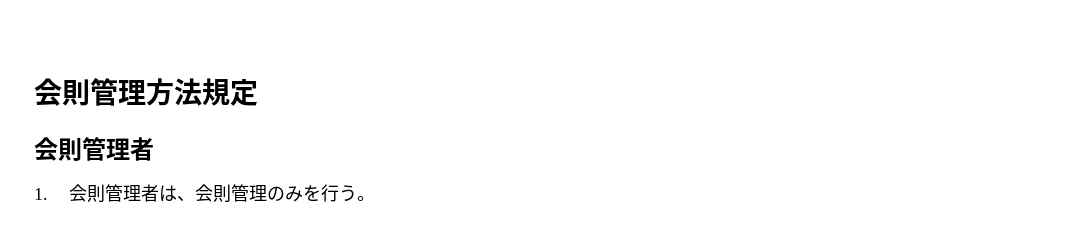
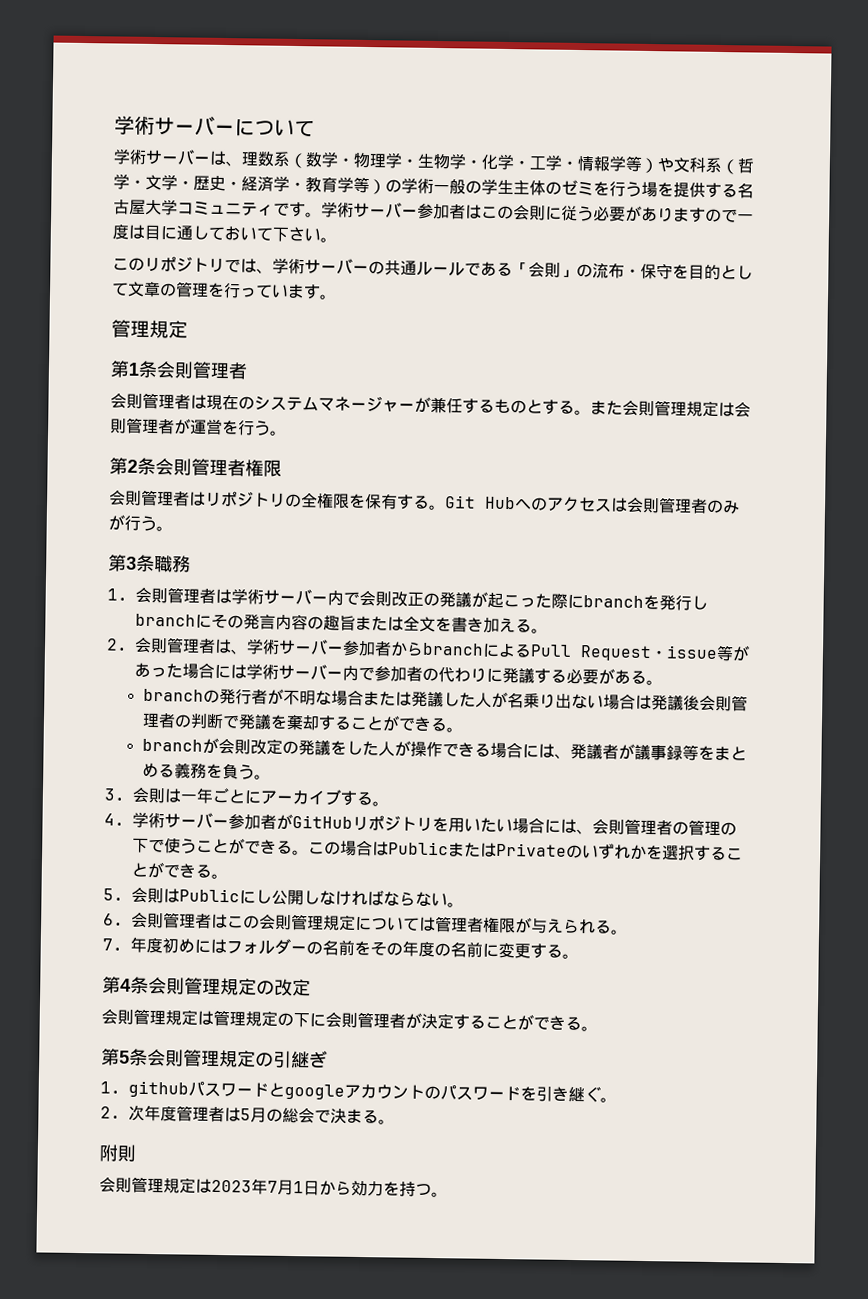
- 会則管理方法規定
- 会則管理者
- 1.会則管理者は、会則管理のみを行う。
+ 学術サーバーについて
+ 学術サーバーは、理数系（数学・物理学・生物学・化学・工学・情報学等）や文科系（哲学・文学・歴史・経済学・教育学等）の学術一般の学生主体のゼミを行う場を提供する名古屋大学コミュニティです。学術サーバー参加者はこの会則に従う必要がありますので一度は目に通しておいて下さい。
+ このリポジトリでは、学術サーバーの共通ルールである「会則」の流布・保守を目的として文章の管理を行っています。
+ 管理規定
+ 第1条会則管理者
+ 会則管理者は現在のシステムマネージャーが兼任するものとする。また会則管理規定は会則管理者が運営を行う。
+ 第2条会則管理者権限
+ 会則管理者はリポジトリの全権限を保有する。Git Hubへのアクセスは会則管理者のみが行う。
+ 第3条職務
+ 1.会則管理者は学術サーバー内で会則改正の発議が起こった際にbranchを発行しbranchにその発言内容の趣旨または全文を書き加える。
+ 2.会則管理者は、学術サーバー参加者からbranchによるPull Request・issue等があった場合には学術サーバー内で参加者の代わりに発議する必要がある。
+ branchの発行者が不明な場合または発議した人が名乗り出ない場合は発議後会則管理者の判断で発議を棄却することができる。
+ branchが会則改定の発議をした人が操作できる場合には、発議者が議事録等をまとめる義務を負う。
+ 3.会則は一年ごとにアーカイブする。
+ 4.学術サーバー参加者がGitHubリポジトリを用いたい場合には、会則管理者の管理の下で使うことができる。この場合はPublicまたはPrivateのいずれかを選択することができる。
+ 5.会則はPublicにし公開しなければならない。
+ 6.会則管理者はこの会則管理規定については管理者権限が与えられる。
+ 7.年度初めにはフォルダーの名前をその年度の名前に変更する。
+ 第4条会則管理規定の改定
+ 会則管理規定は管理規定の下に会則管理者が決定することができる。
+ 第5条会則管理規定の引継ぎ
+ 1. githubパスワードとgoogleアカウントのパスワードを引き継ぐ。
+ 2.次年度管理者は5月の総会で決まる。
+ 附則
+ 会則管理規定は2023年7月1日から効力を持つ。

